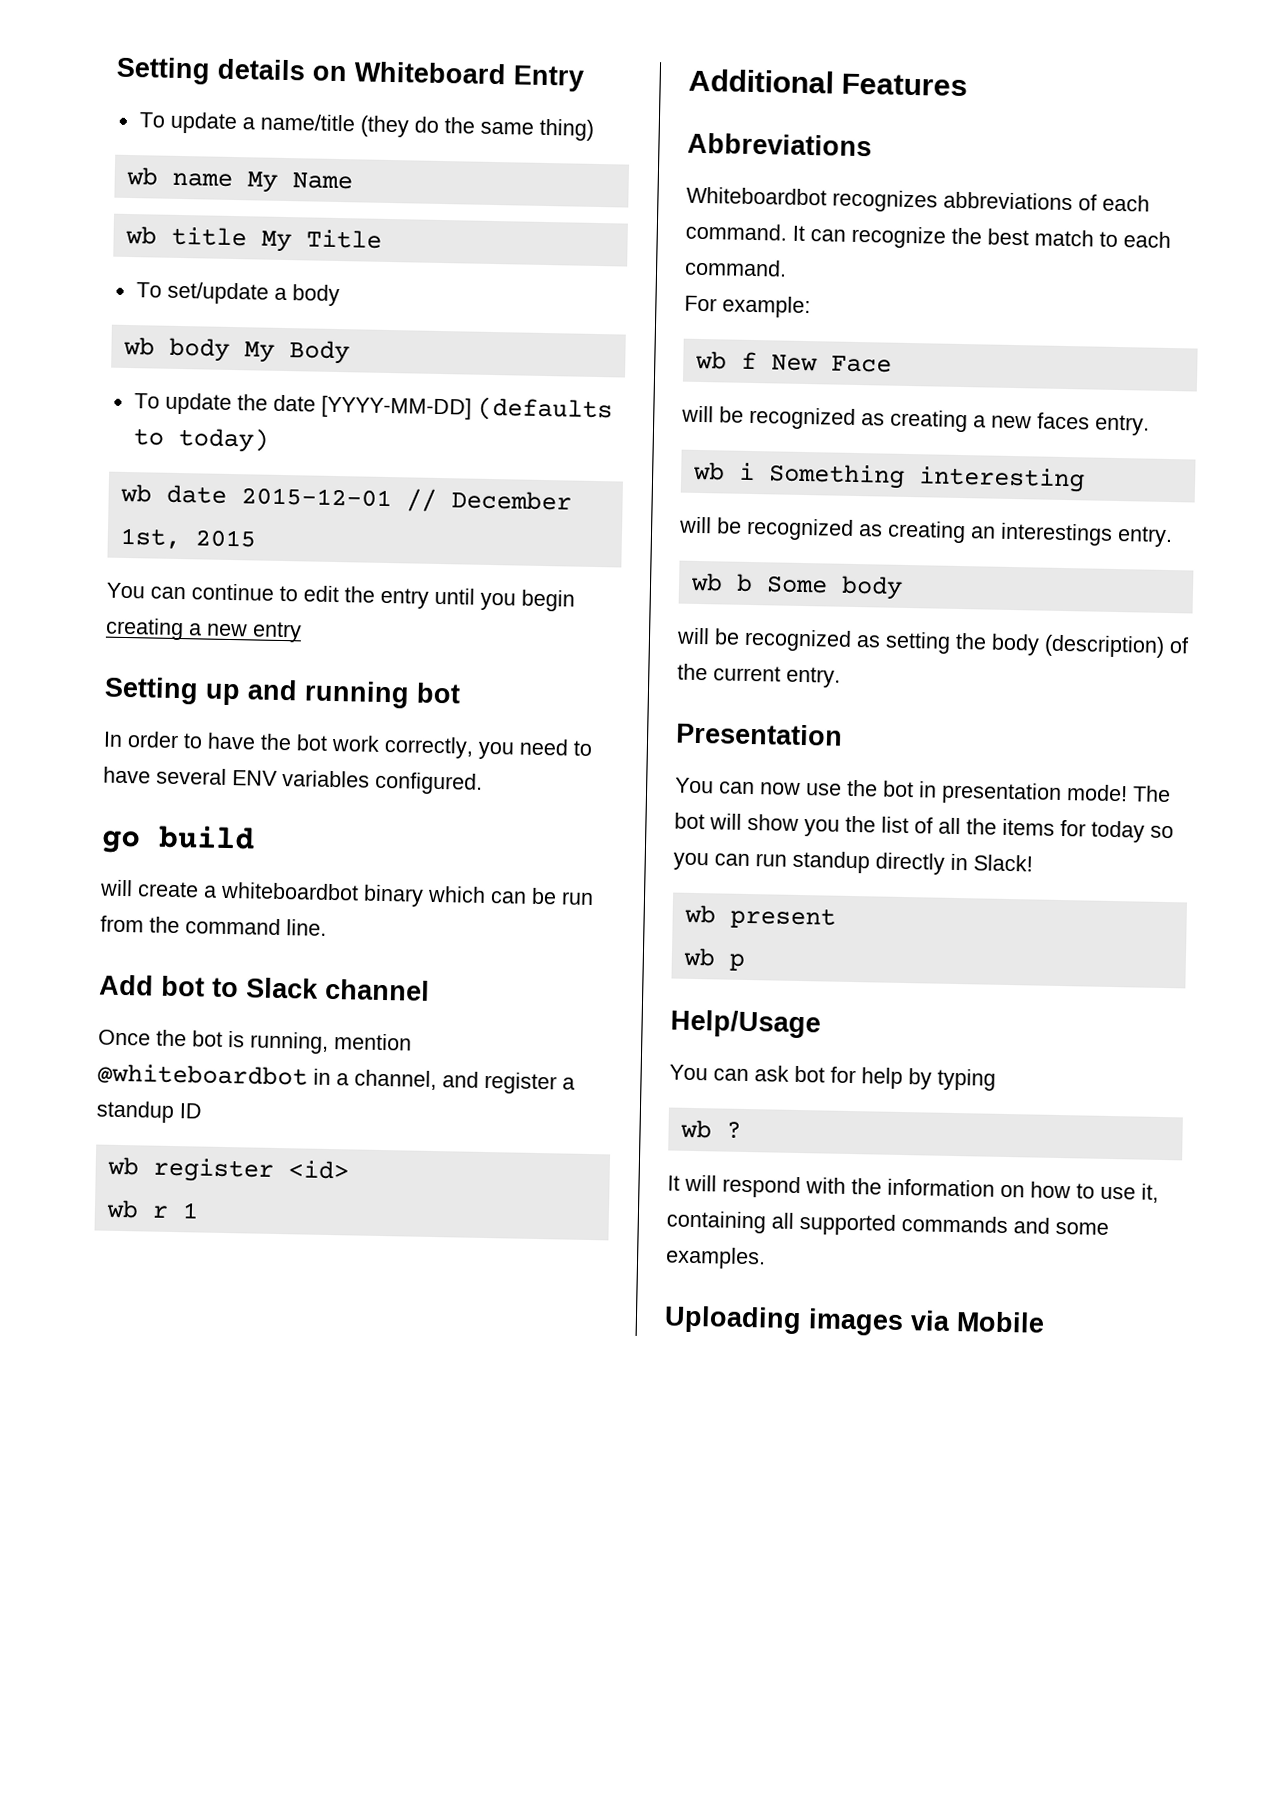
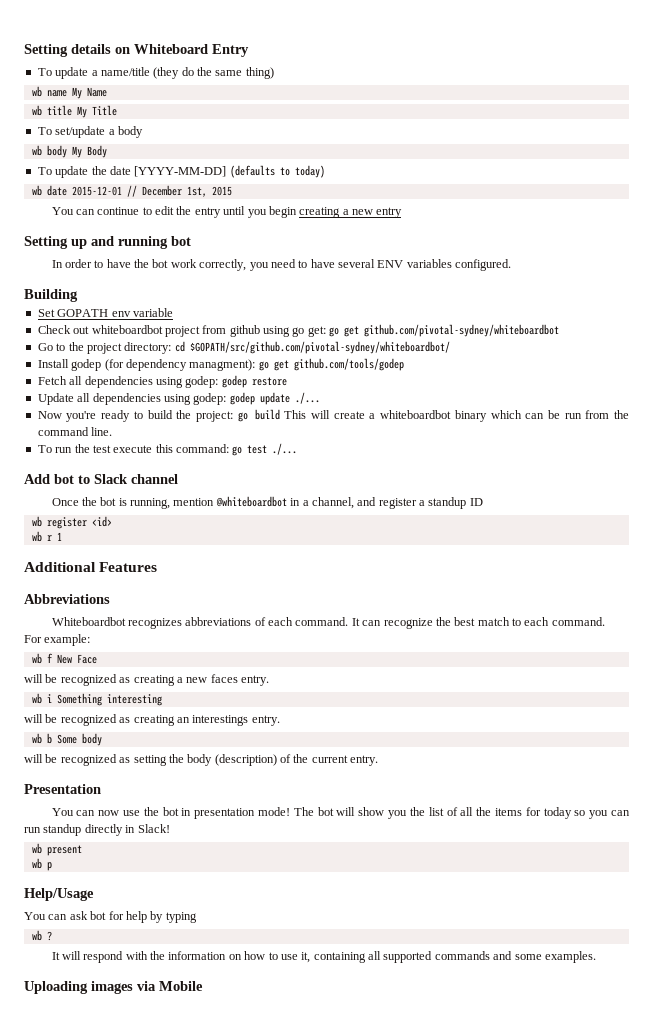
- go build
- will create a whiteboardbot binary which can be run from the command line.
+ Building
+ Set GOPATH env variable
+ Check out whiteboardbot project from github using go get: go get github.com/pivotal-sydney/whiteboardbot
+ Go to the project directory: cd $GOPATH/src/github.com/pivotal-sydney/whiteboardbot/
+ Install godep (for dependency managment): go get github.com/tools/godep
+ Fetch all dependencies using godep: godep restore
+ Update all dependencies using godep: godep update ./...
+ Now you're ready to build the project: go build This will create a whiteboardbot binary which can be run from the command line.
+ To run the test execute this command: go test ./...

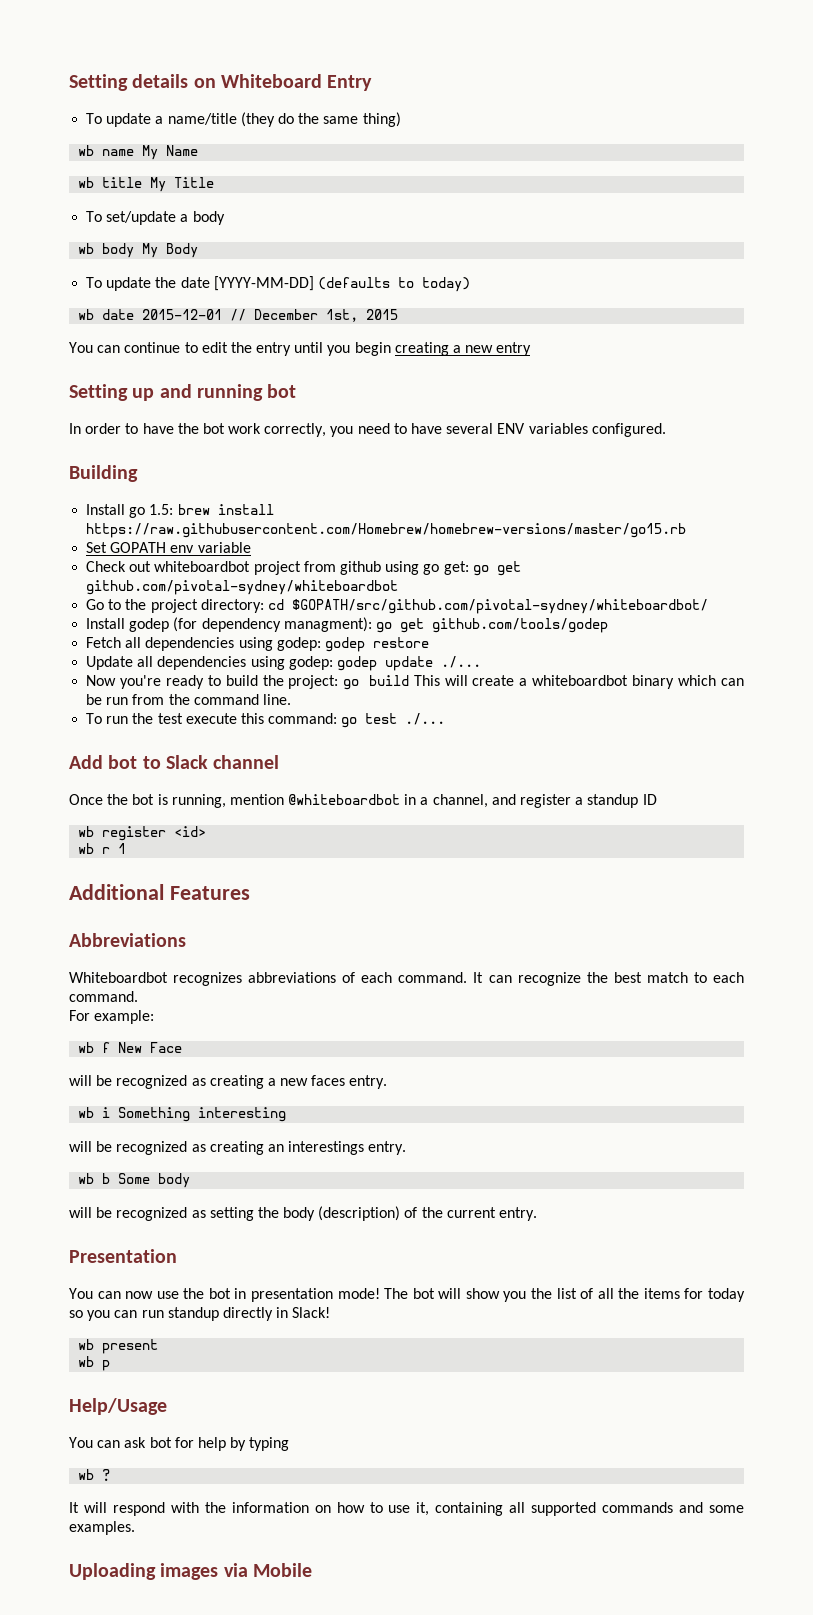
+ Install go 1.5: brew install https://raw.githubusercontent.com/Homebrew/homebrew-versions/master/go15.rb

